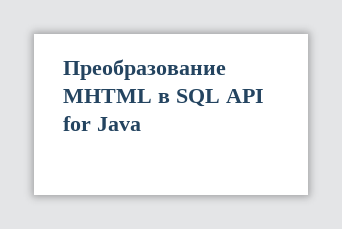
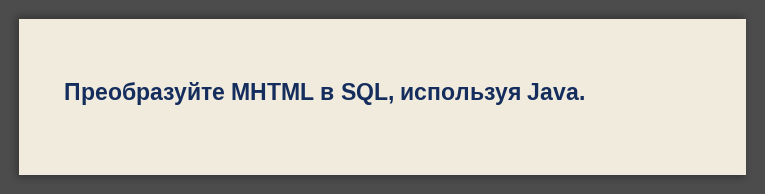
- Преобразование MHTML в SQL API for Java
+ Преобразуйте MHTML в SQL, используя Java.

